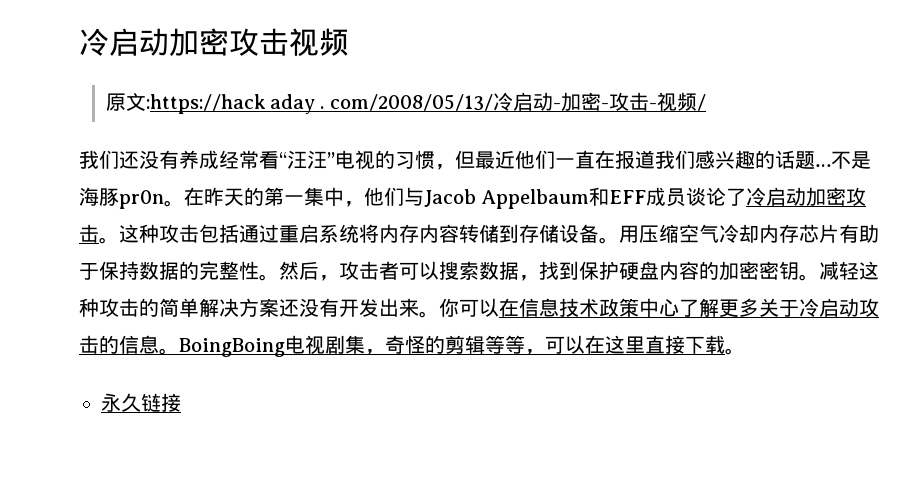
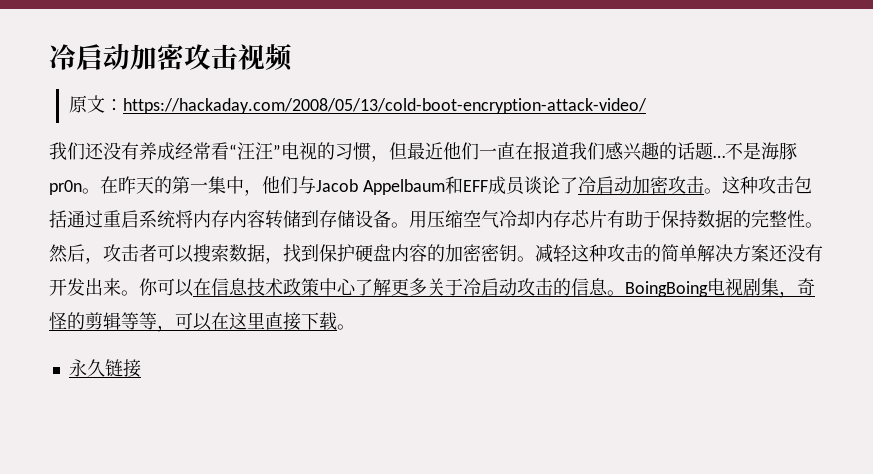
- 原文:https://hack aday . com/2008/05/13/冷启动-加密-攻击-视频/
+ 原文：https://hackaday.com/2008/05/13/cold-boot-encryption-attack-video/

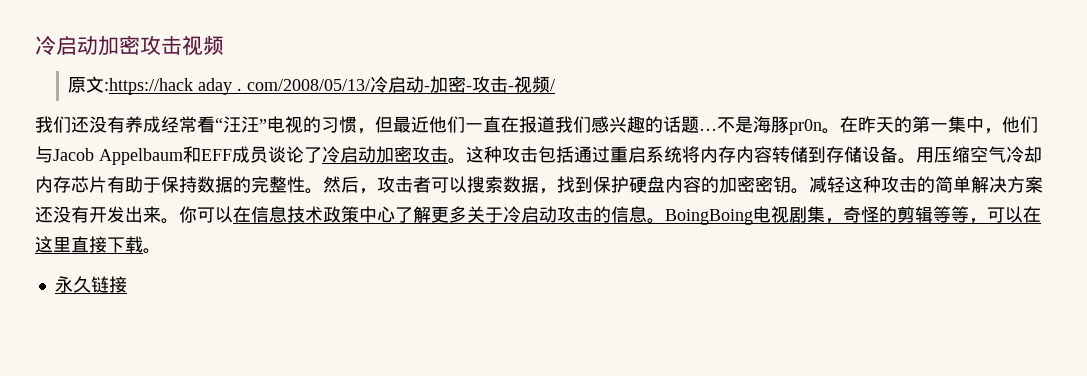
- 原文：https://hackaday.com/2008/05/13/cold-boot-encryption-attack-video/
+ 原文:https://hack aday . com/2008/05/13/冷启动-加密-攻击-视频/

